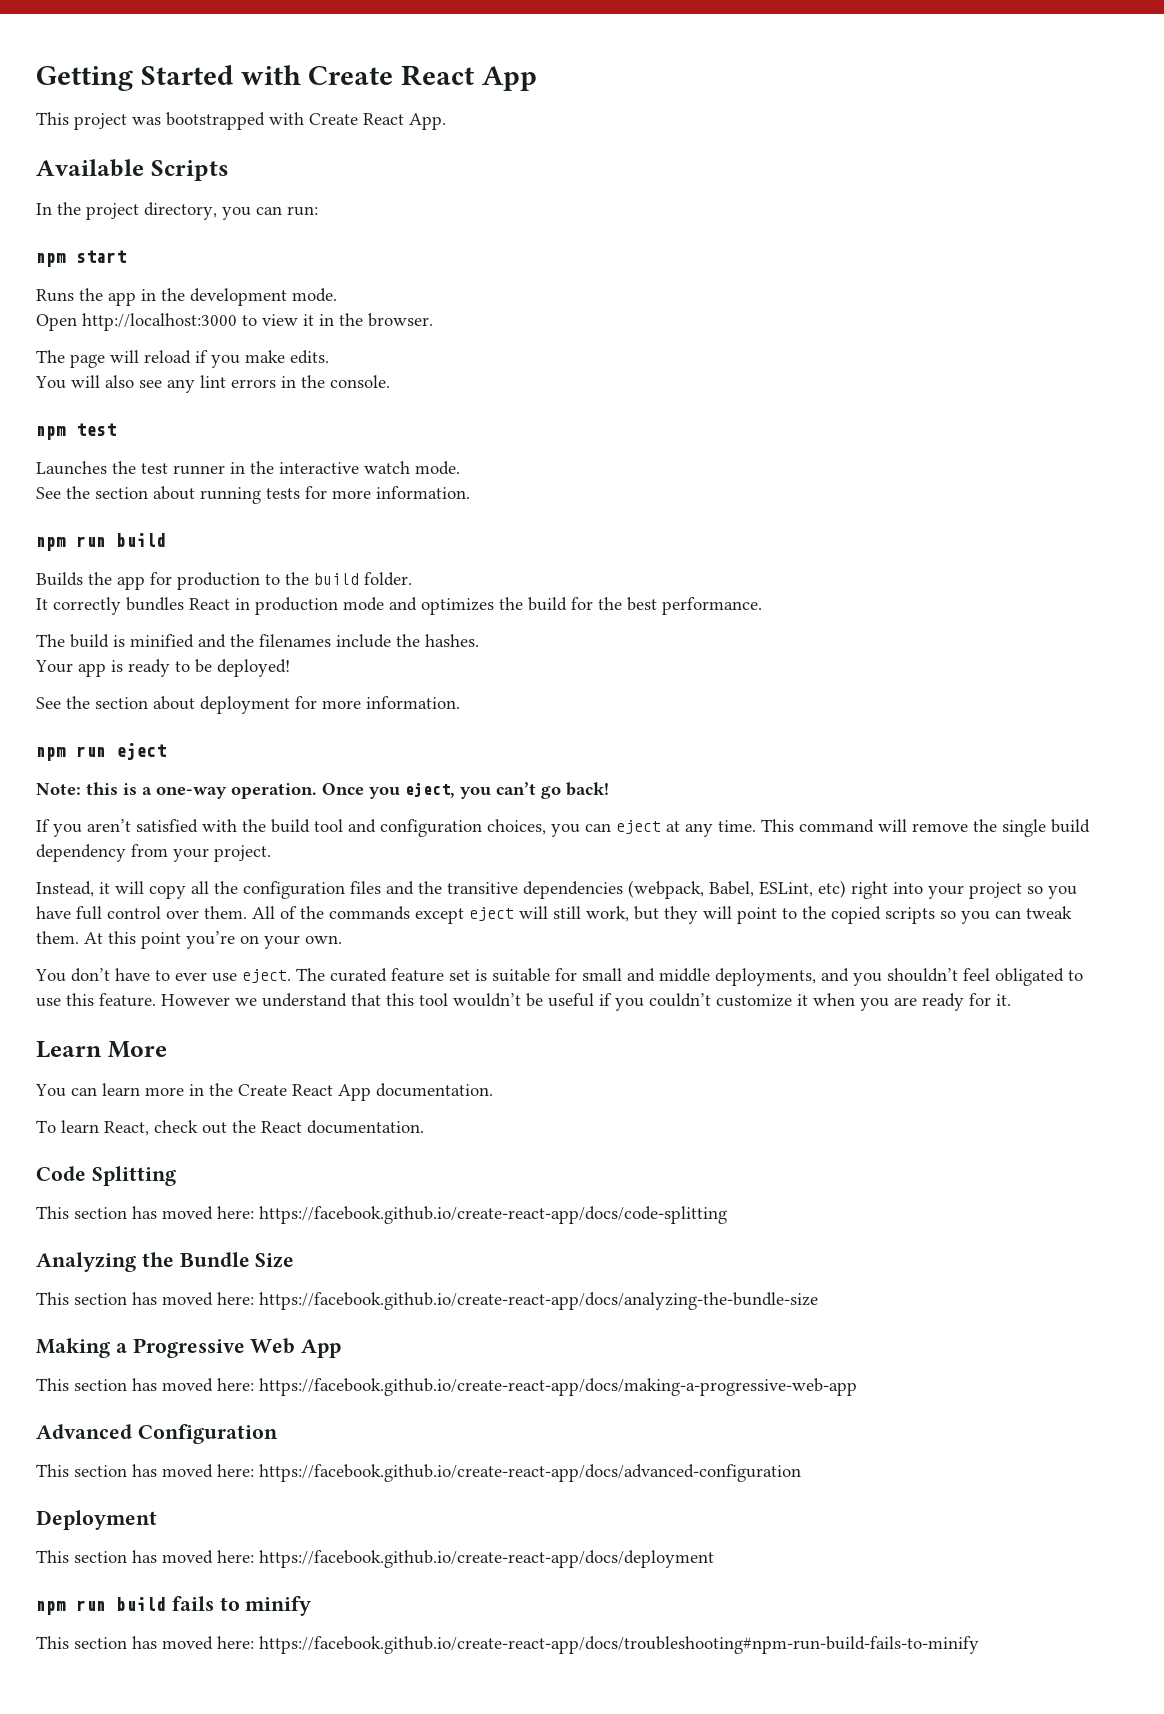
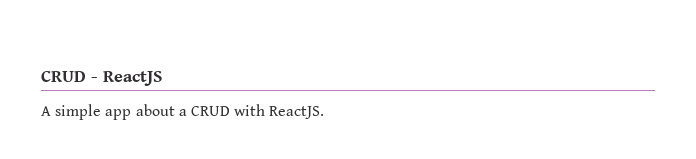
- Getting Started with Create React App
- This project was bootstrapped with Create React App.
- Available Scripts
- In the project directory, you can run:
- npm start
- Runs the app in the development mode.
- Open http://localhost:3000 to view it in the browser.
- The page will reload if you make edits.
- You will also see any lint errors in the console.
- npm test
- Launches the test runner in the interactive watch mode.
- See the section about running tests for more information.
- npm run build
- Builds the app for production to the build folder.
- It correctly bundles React in production mode and optimizes the build for the best performance.
- The build is minified and the filenames include the hashes.
- Your app is ready to be deployed!
- See the section about deployment for more information.
- npm run eject
- Note: this is a one-way operation. Once you eject, you can’t go back!
- If you aren’t satisfied with the build tool and configuration choices, you can eject at any time. This command will remove the single build dependency from your project.
- Instead, it will copy all the configuration files and the transitive dependencies (webpack, Babel, ESLint, etc) right into your project so you have full control over them. All of the commands except eject will still work, but they will point to the copied scripts so you can tweak them. At this point you’re on your own.
- You don’t have to ever use eject. The curated feature set is suitable for small and middle deployments, and you shouldn’t feel obligated to use this feature. However we understand that this tool wouldn’t be useful if you couldn’t customize it when you are ready for it.
- Learn More
- You can learn more in the Create React App documentation.
- To learn React, check out the React documentation.
- Code Splitting
- This section has moved here: https://facebook.github.io/create-react-app/docs/code-splitting
- Analyzing the Bundle Size
- This section has moved here: https://facebook.github.io/create-react-app/docs/analyzing-the-bundle-size
- Making a Progressive Web App
- This section has moved here: https://facebook.github.io/create-react-app/docs/making-a-progressive-web-app
- Advanced Configuration
- This section has moved here: https://facebook.github.io/create-react-app/docs/advanced-configuration
- Deployment
- This section has moved here: https://facebook.github.io/create-react-app/docs/deployment
- npm run build fails to minify
- This section has moved here: https://facebook.github.io/create-react-app/docs/troubleshooting#npm-run-build-fails-to-minify
+ CRUD - ReactJS
+ A simple app about a CRUD with ReactJS.

